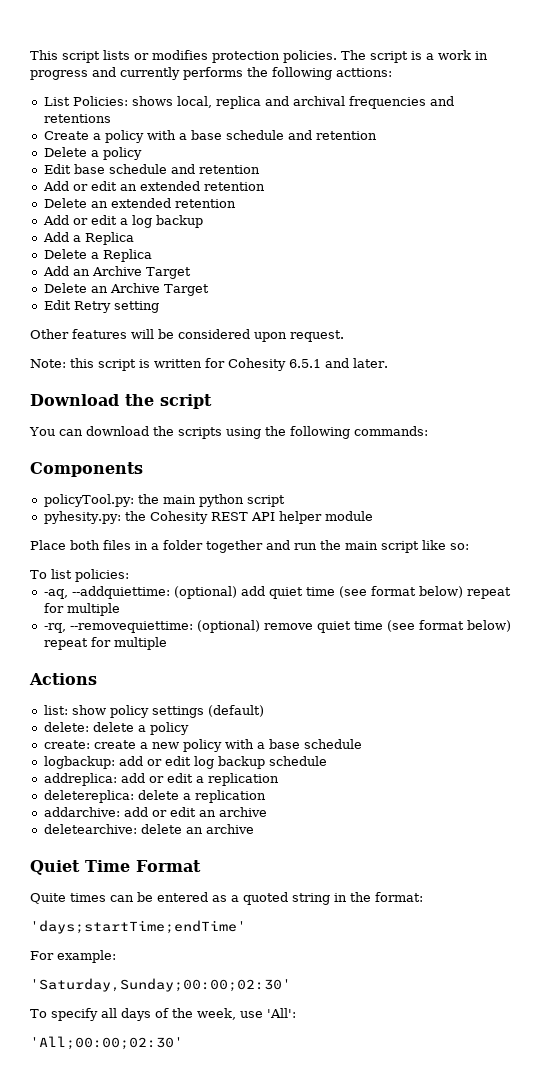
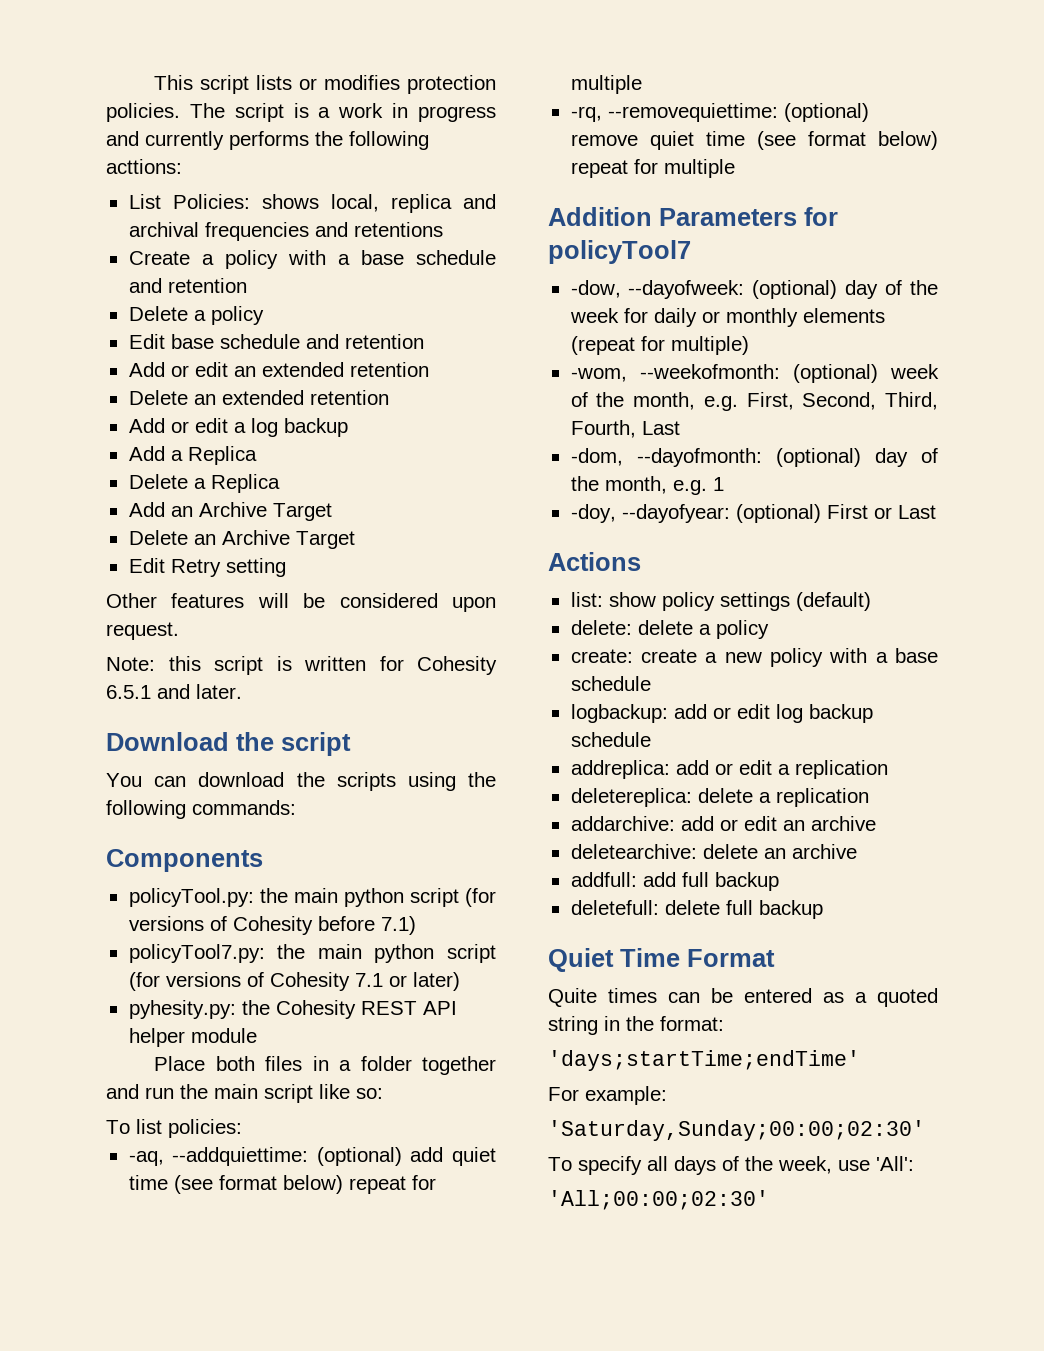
- policyTool.py: the main python script
+ policyTool.py: the main python script (for versions of Cohesity before 7.1)
+ policyTool7.py: the main python script (for versions of Cohesity 7.1 or later)
+ Addition Parameters for policyTool7
+ -dow, --dayofweek: (optional) day of the week for daily or monthly elements (repeat for multiple)
+ -wom, --weekofmonth: (optional) week of the month, e.g. First, Second, Third, Fourth, Last
+ -dom, --dayofmonth: (optional) day of the month, e.g. 1
+ -doy, --dayofyear: (optional) First or Last
+ addfull: add full backup
+ deletefull: delete full backup

